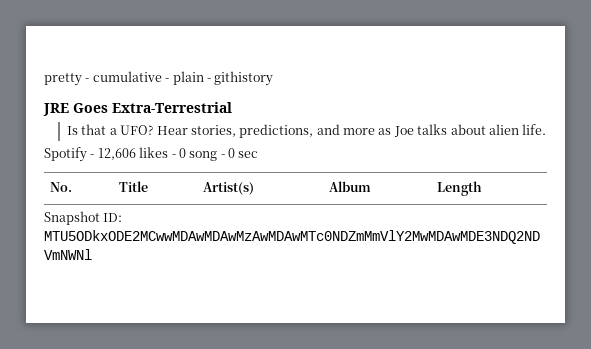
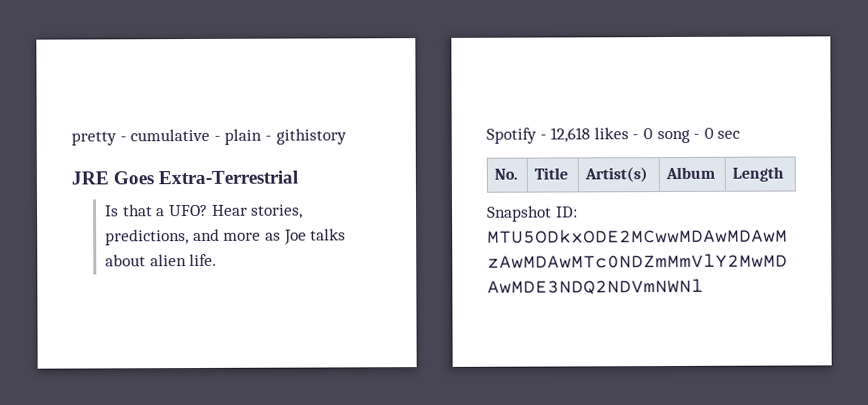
- Spotify - 12,606 likes - 0 song - 0 sec
+ Spotify - 12,618 likes - 0 song - 0 sec

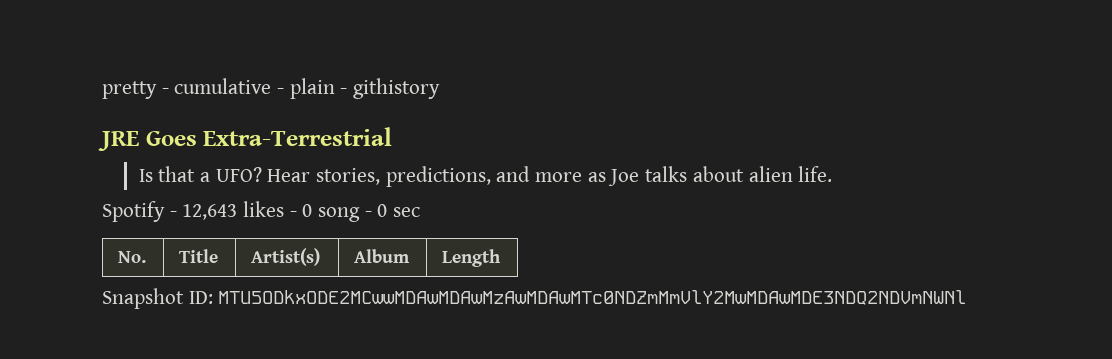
- Spotify - 12,618 likes - 0 song - 0 sec
+ Spotify - 12,643 likes - 0 song - 0 sec

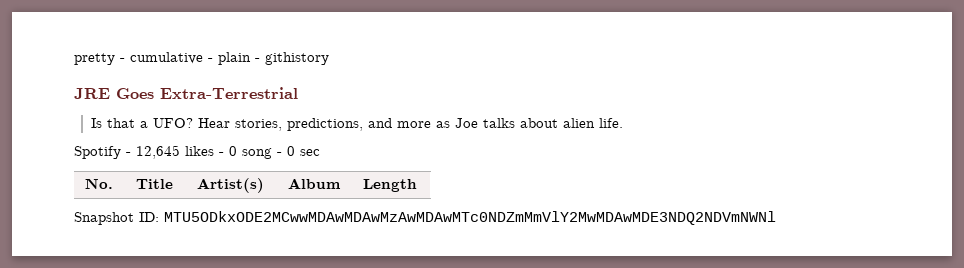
- Spotify - 12,643 likes - 0 song - 0 sec
+ Spotify - 12,645 likes - 0 song - 0 sec

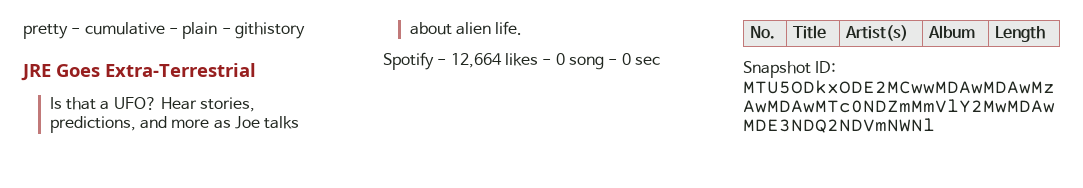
- Spotify - 12,645 likes - 0 song - 0 sec
+ Spotify - 12,664 likes - 0 song - 0 sec

